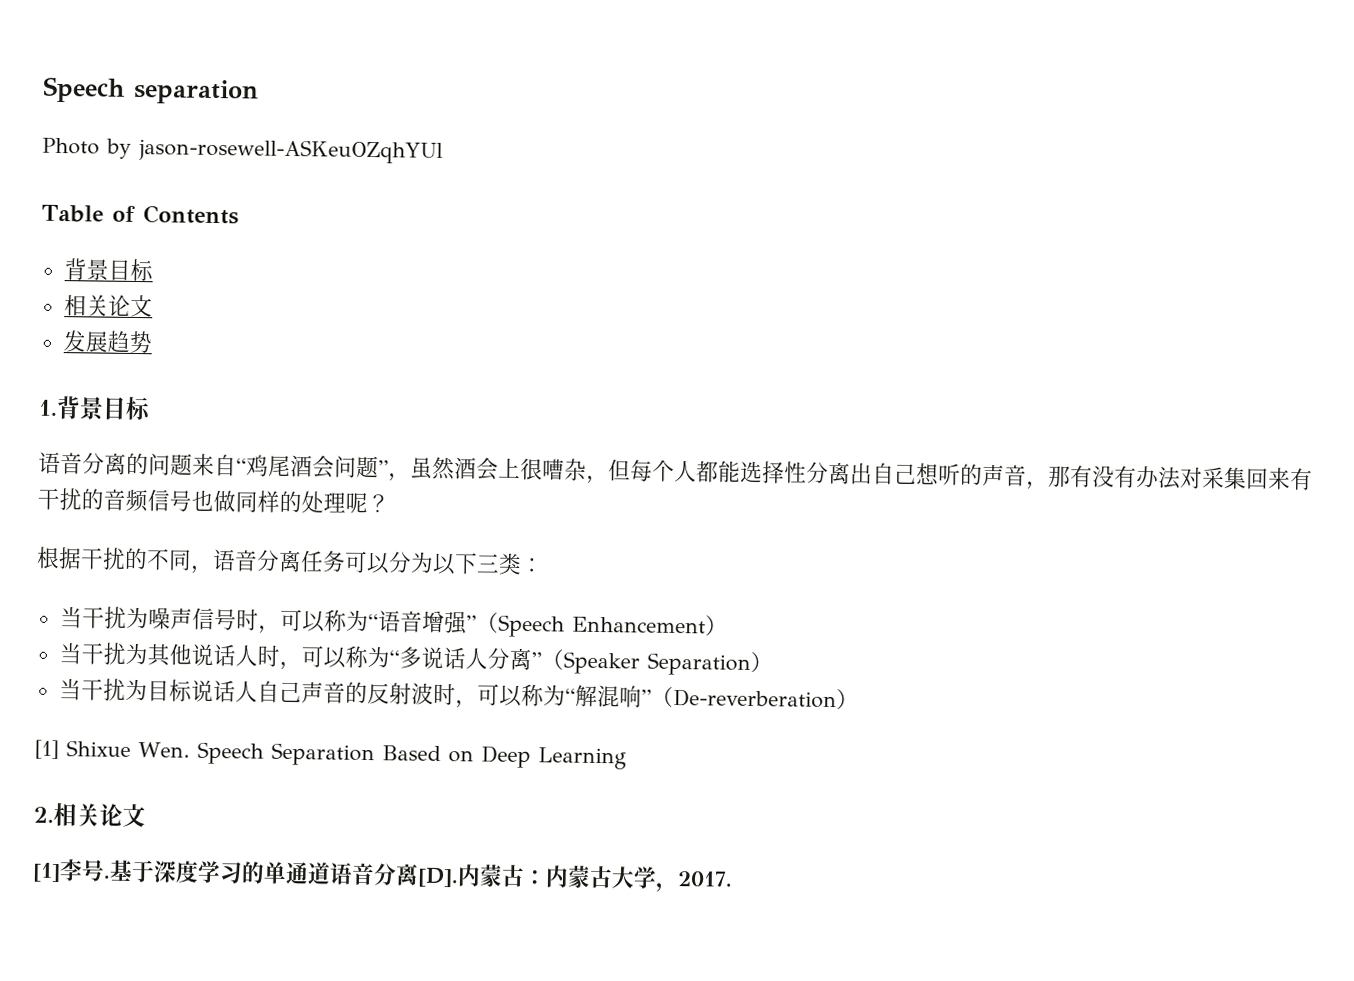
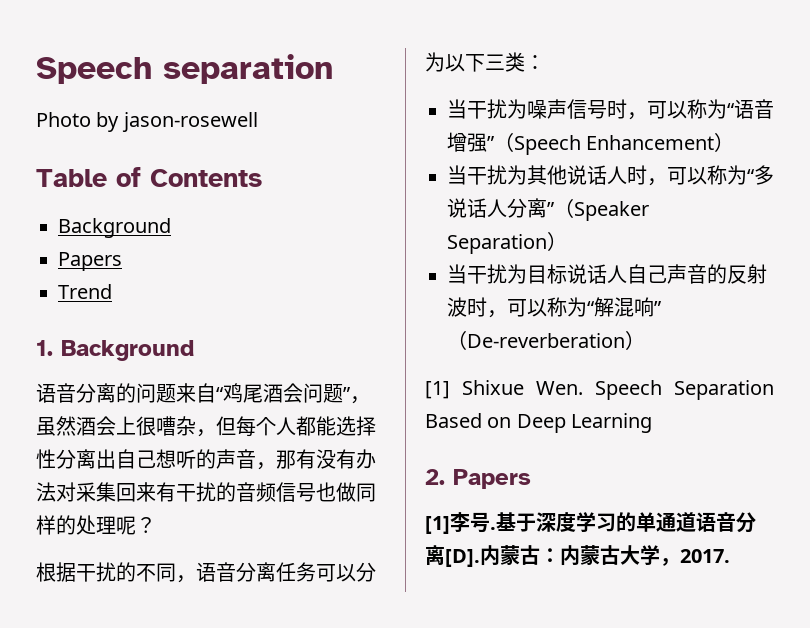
- Photo by jason-rosewell-ASKeuOZqhYUl
+ Photo by jason-rosewell
  Table of Contents
- 背景目标
- 相关论文
- 发展趋势
+ Background
+ Papers
+ Trend
- 1.背景目标
+ 1. Background
- 2.相关论文
+ 2. Papers

